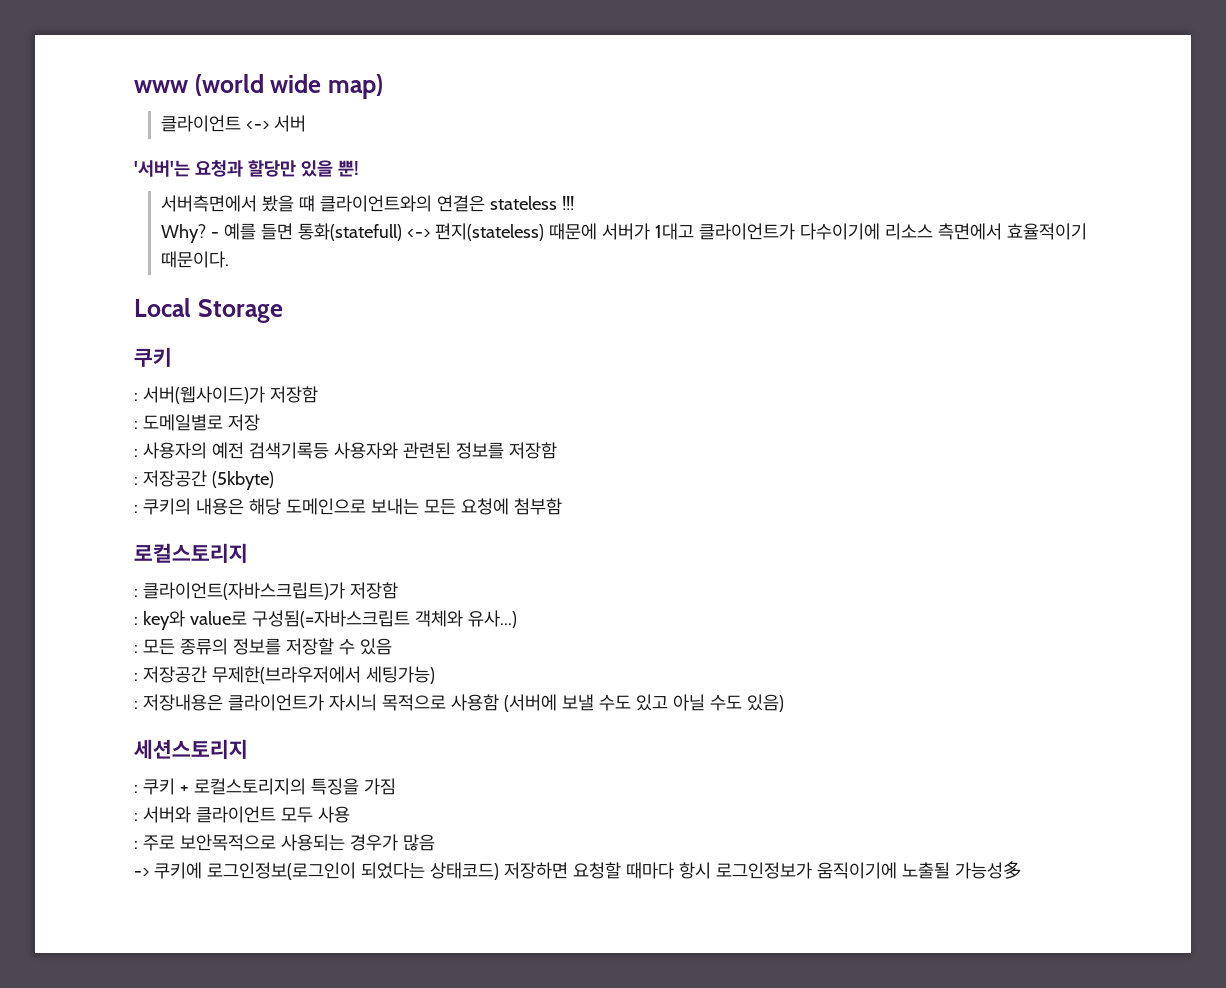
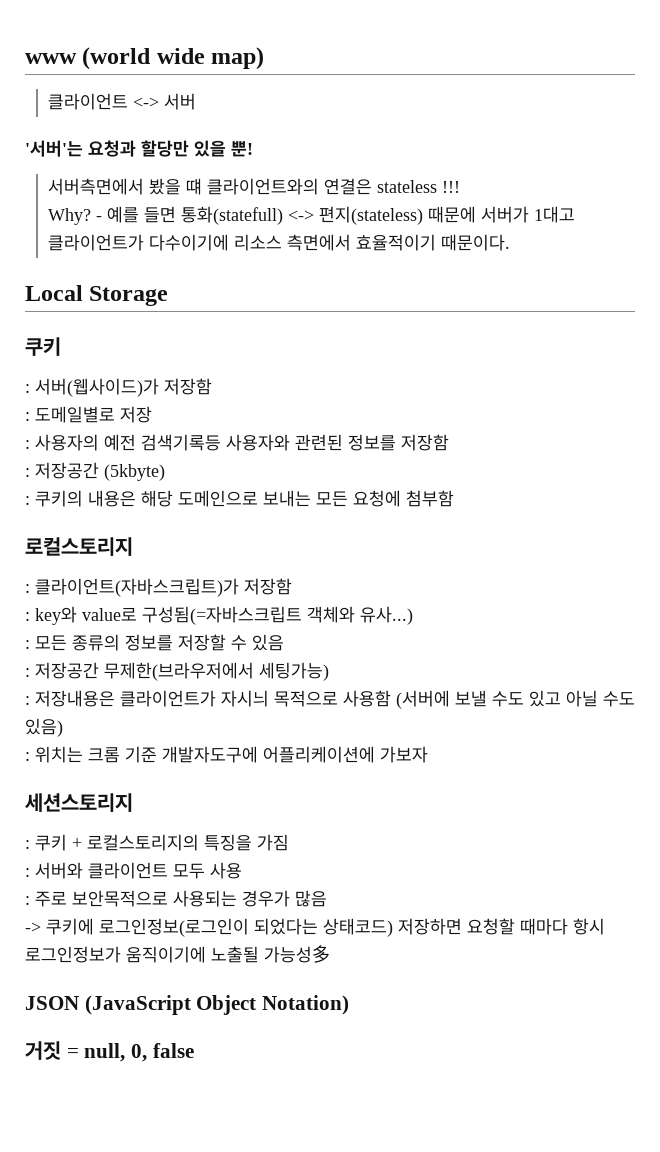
+ : 위치는 크롬 기준 개발자도구에 어플리케이션에 가보자
+ JSON (JavaScript Object Notation)
+ 거짓 = null, 0, false

